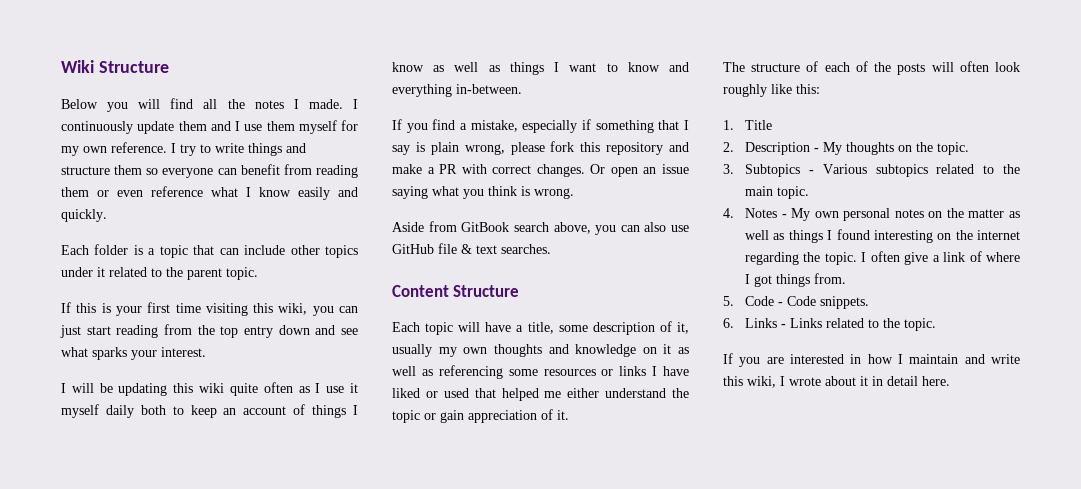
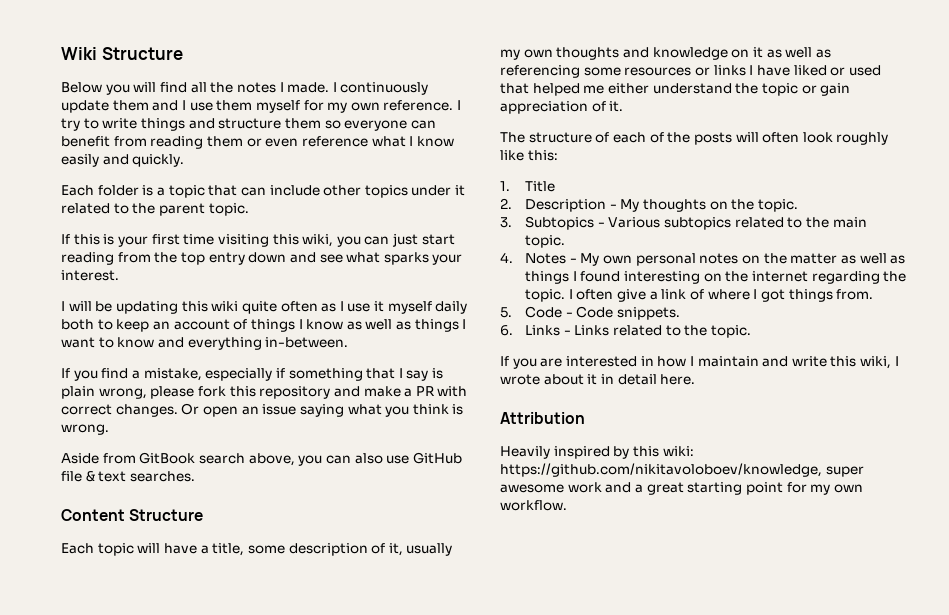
+ Attribution
+ Heavily inspired by this wiki: https://github.com/nikitavoloboev/knowledge, super awesome work and a great starting point for my own workflow.

